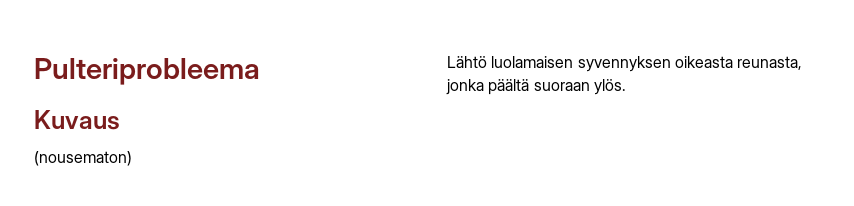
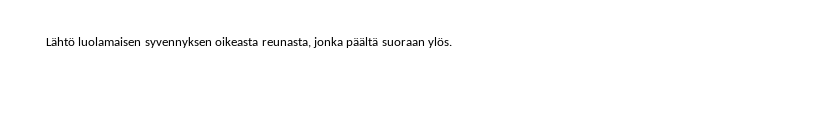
- Pulteriprobleema
- Kuvaus
- (nousematon)

